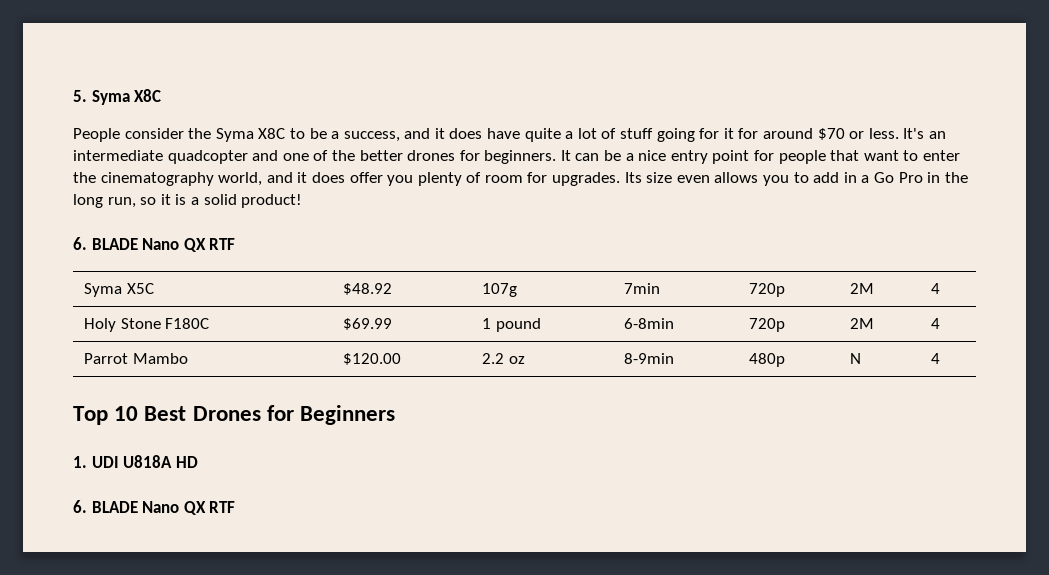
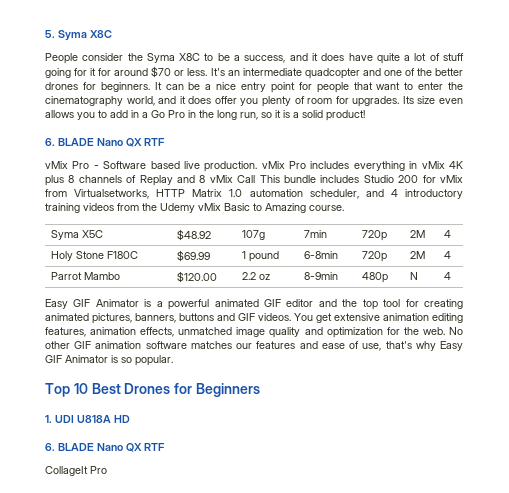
+ vMix Pro - Software based live production. vMix Pro includes everything in vMix 4K plus 8 channels of Replay and 8 vMix Call This bundle includes Studio 200 for vMix from Virtualsetworks, HTTP Matrix 1.0 automation scheduler, and 4 introductory training videos from the Udemy vMix Basic to Amazing course.
+ Easy GIF Animator is a powerful animated GIF editor and the top tool for creating animated pictures, banners, buttons and GIF videos. You get extensive animation editing features, animation effects, unmatched image quality and optimization for the web. No other GIF animation software matches our features and ease of use, that's why Easy GIF Animator is so popular.
+ CollageIt Pro

